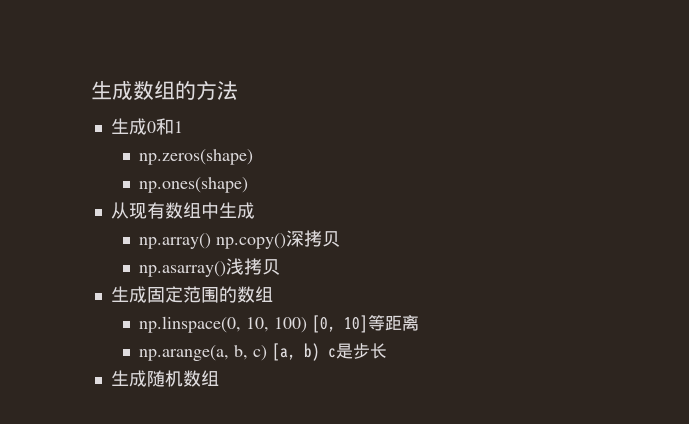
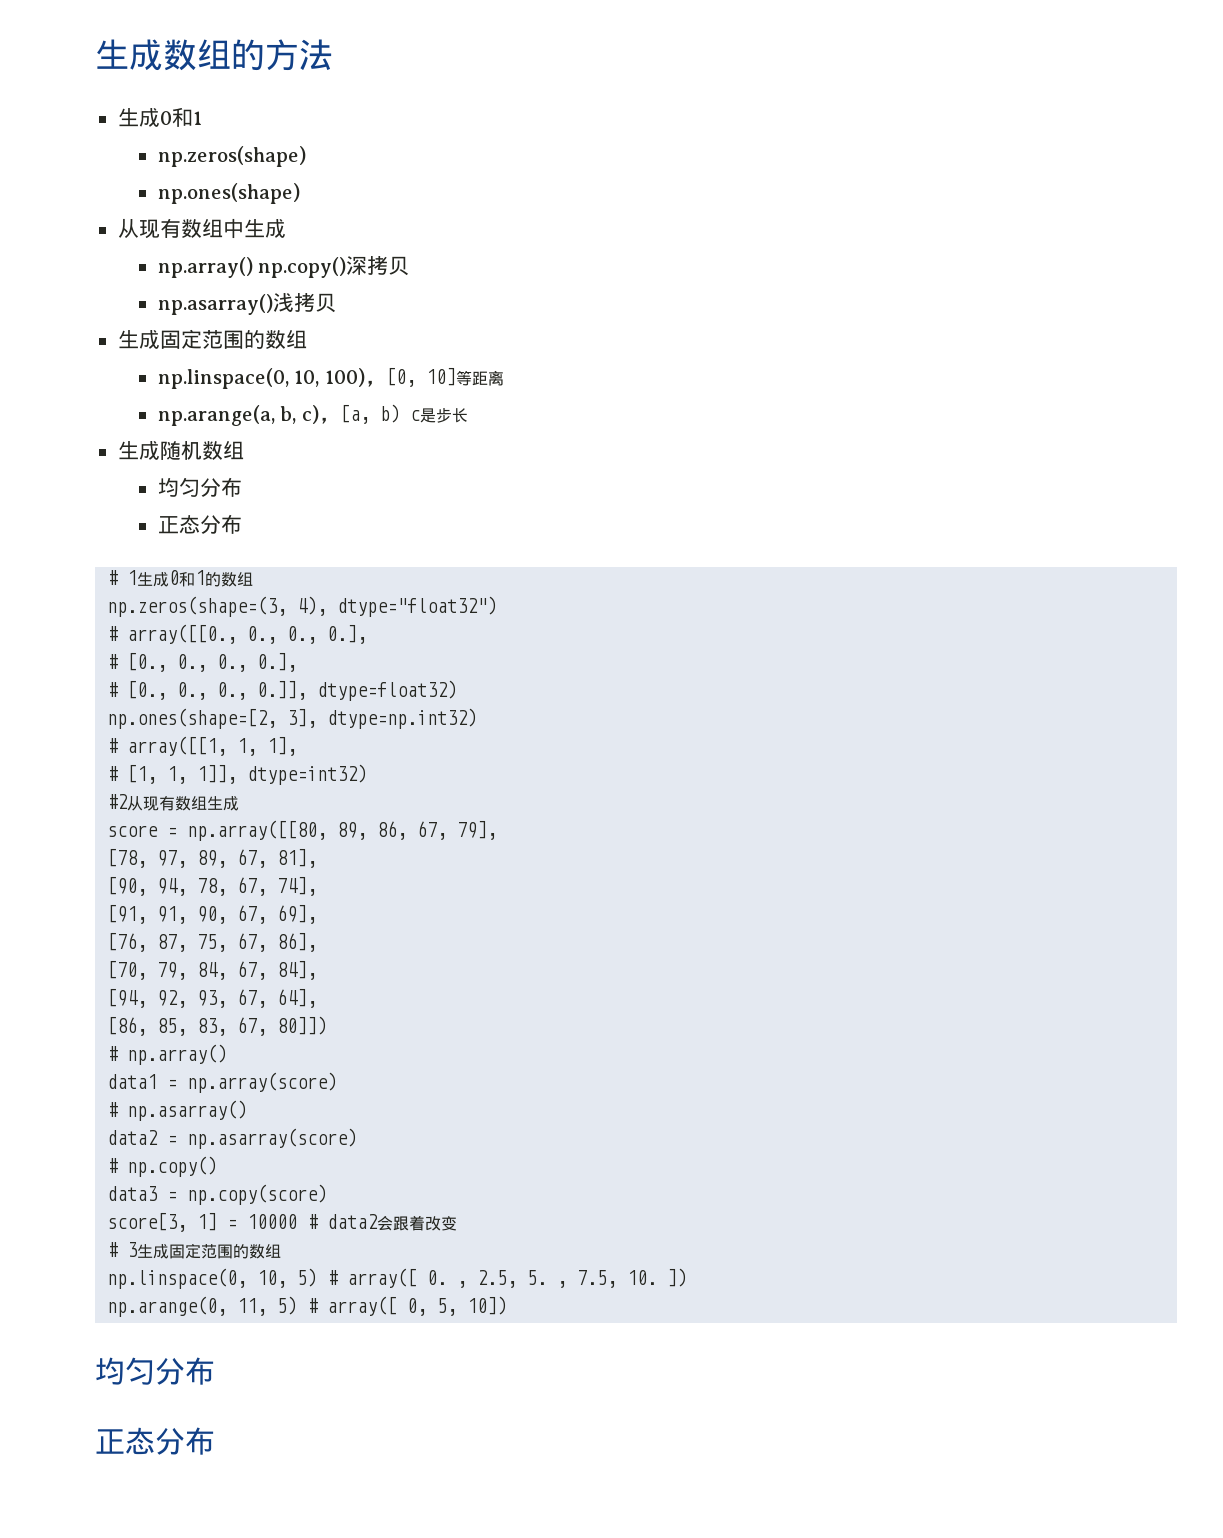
- np.linspace(0, 10, 100) [0, 10]等距离
+ np.linspace(0, 10, 100)，[0, 10]等距离
- np.arange(a, b, c) [a, b) c是步长
+ np.arange(a, b, c)，[a, b) c是步长
  生成随机数组
+ 均匀分布
+ 正态分布
+ # 1生成0和1的数组
+ np.zeros(shape=(3, 4), dtype="float32")
+ # array([[0., 0., 0., 0.],
+ # [0., 0., 0., 0.],
+ # [0., 0., 0., 0.]], dtype=float32)
+ np.ones(shape=[2, 3], dtype=np.int32)
+ # array([[1, 1, 1],
+ # [1, 1, 1]], dtype=int32)
+ #2从现有数组生成
+ score = np.array([[80, 89, 86, 67, 79],
+ [78, 97, 89, 67, 81],
+ [90, 94, 78, 67, 74],
+ [91, 91, 90, 67, 69],
+ [76, 87, 75, 67, 86],
+ [70, 79, 84, 67, 84],
+ [94, 92, 93, 67, 64],
+ [86, 85, 83, 67, 80]])
+ # np.array()
+ data1 = np.array(score)
+ # np.asarray()
+ data2 = np.asarray(score)
+ # np.copy()
+ data3 = np.copy(score)
+ score[3, 1] = 10000 # data2会跟着改变
+ # 3生成固定范围的数组
+ np.linspace(0, 10, 5) # array([ 0. , 2.5, 5. , 7.5, 10. ])
+ np.arange(0, 11, 5) # array([ 0, 5, 10])
+ 均匀分布
+ 正态分布

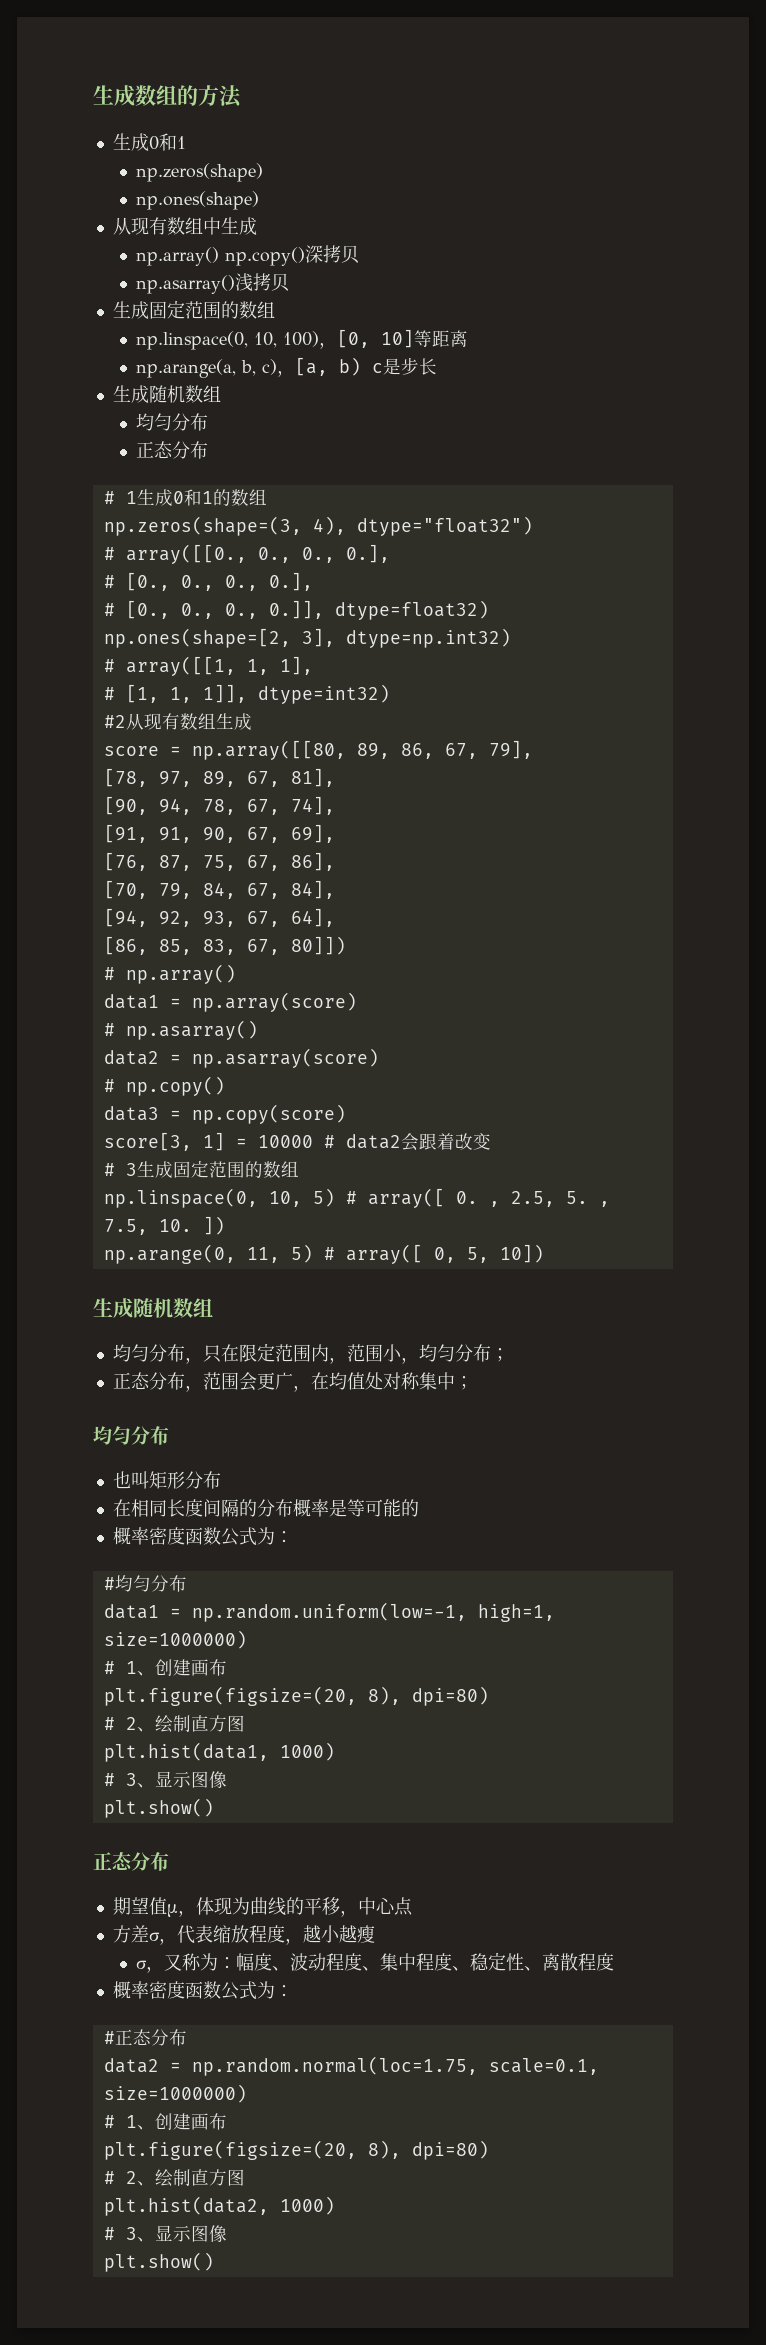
  np.arange(0, 11, 5) # array([ 0, 5, 10])
+ 生成随机数组
+ 均匀分布，只在限定范围内，范围小，均匀分布；
+ 正态分布，范围会更广，在均值处对称集中；
  均匀分布
+ 也叫矩形分布
+ 在相同长度间隔的分布概率是等可能的
+ 概率密度函数公式为：
+ #均匀分布
+ data1 = np.random.uniform(low=-1, high=1, size=1000000)
+ # 1、创建画布
+ plt.figure(figsize=(20, 8), dpi=80)
+ # 2、绘制直方图
+ plt.hist(data1, 1000)
+ # 3、显示图像
+ plt.show()
  正态分布
+ 期望值μ，体现为曲线的平移，中心点
+ 方差σ，代表缩放程度，越小越瘦
+ σ，又称为：幅度、波动程度、集中程度、稳定性、离散程度
+ 概率密度函数公式为：
+ #正态分布
+ data2 = np.random.normal(loc=1.75, scale=0.1, size=1000000)
+ # 1、创建画布
+ plt.figure(figsize=(20, 8), dpi=80)
+ # 2、绘制直方图
+ plt.hist(data2, 1000)
+ # 3、显示图像
+ plt.show()

